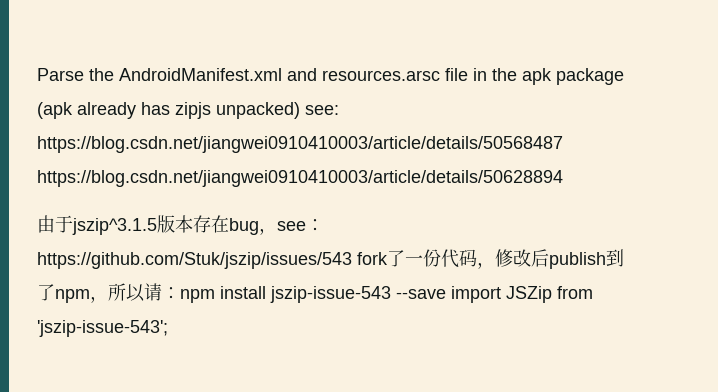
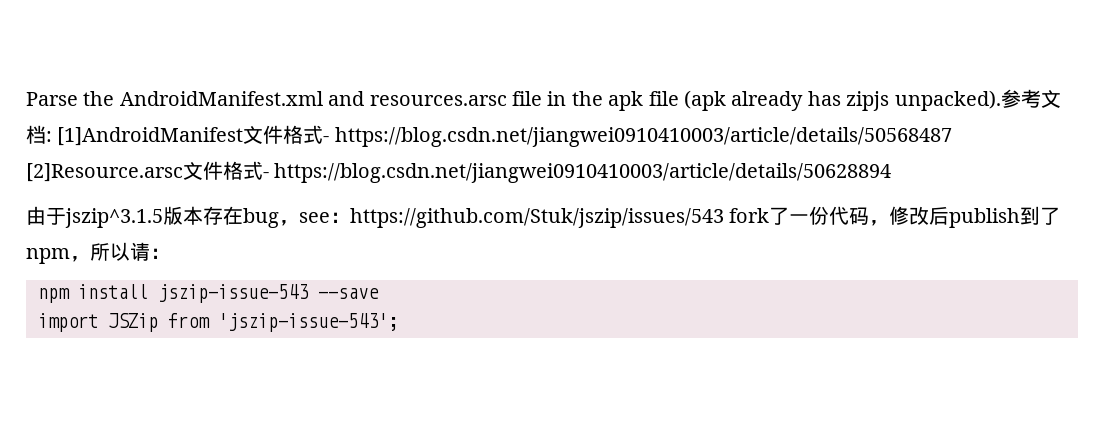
- Parse the AndroidManifest.xml and resources.arsc file in the apk package (apk already has zipjs unpacked) see: https://blog.csdn.net/jiangwei0910410003/article/details/50568487 https://blog.csdn.net/jiangwei0910410003/article/details/50628894
+ Parse the AndroidManifest.xml and resources.arsc file in the apk file (apk already has zipjs unpacked).参考文档: [1]AndroidManifest文件格式- https://blog.csdn.net/jiangwei0910410003/article/details/50568487 [2]Resource.arsc文件格式- https://blog.csdn.net/jiangwei0910410003/article/details/50628894
- 由于jszip^3.1.5版本存在bug，see：https://github.com/Stuk/jszip/issues/543 fork了一份代码，修改后publish到了npm，所以请：npm install jszip-issue-543 --save import JSZip from 'jszip-issue-543';
+ 由于jszip^3.1.5版本存在bug，see：https://github.com/Stuk/jszip/issues/543 fork了一份代码，修改后publish到了npm，所以请：
+ npm install jszip-issue-543 --save
+ import JSZip from 'jszip-issue-543';

